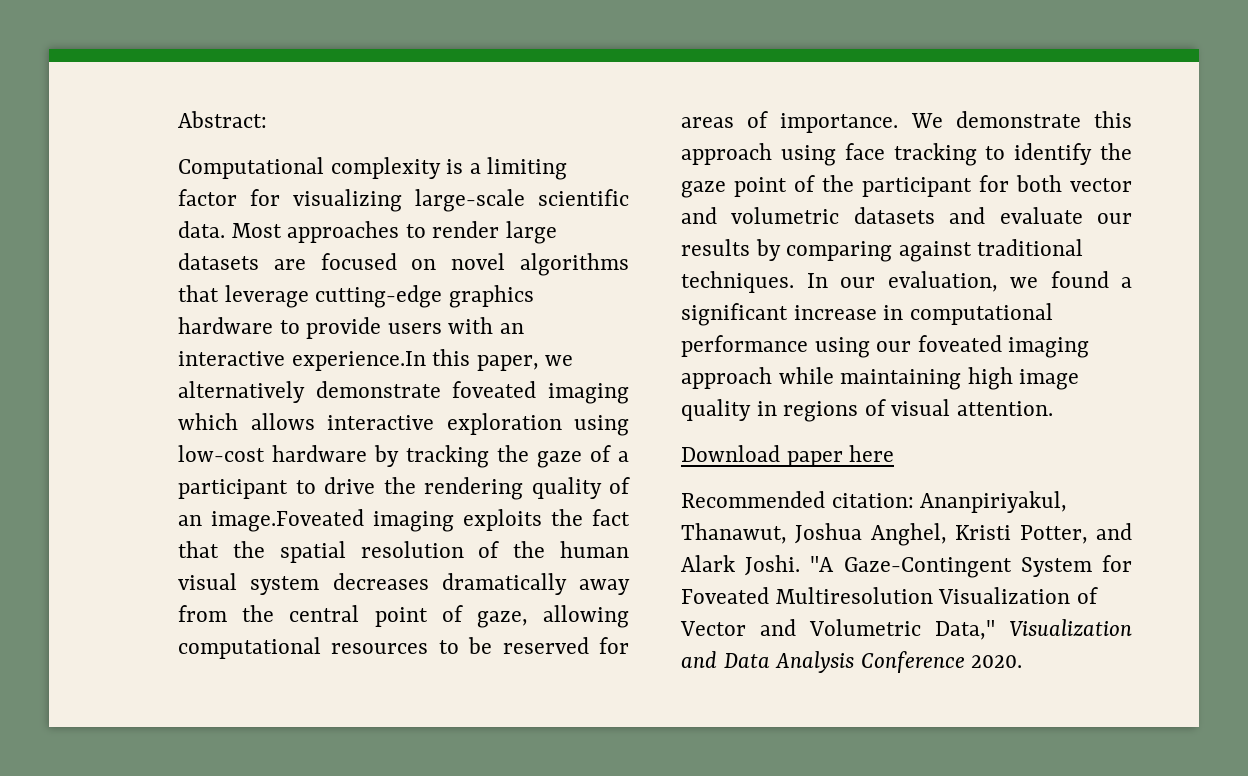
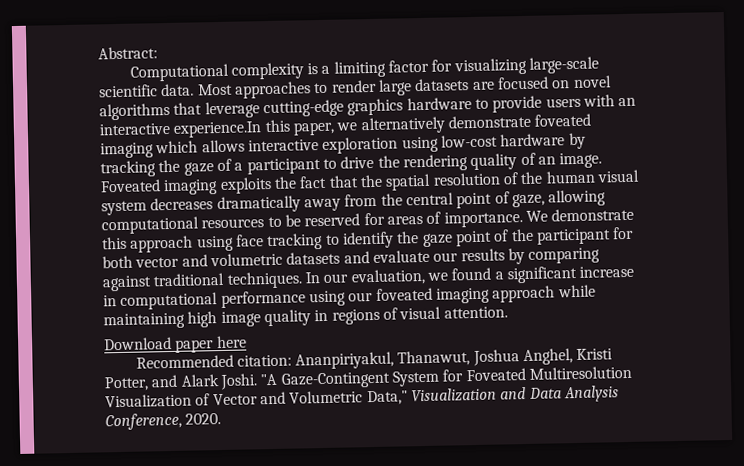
- Most approaches to render large datasets are focused on novel algorithms that leverage cutting-edge graphics hardware to provide users with an interactive experience.In this paper, we alternatively demonstrate foveated imaging which allows interactive exploration using low-cost hardware by tracking the gaze of a participant to drive the rendering quality of an image.Foveated imaging exploits the fact that the spatial resolution of the human visual system decreases dramatically away from the central point of gaze, allowing computational resources to be reserved for areas of importance.
+ Most approaches to render large datasets are focused on novel algorithms that leverage cutting-edge graphics hardware to provide users with an interactive experience.In this paper, we alternatively demonstrate foveated imaging which allows interactive exploration using low-cost hardware by tracking the gaze of a participant to drive the rendering quality of an image. Foveated imaging exploits the fact that the spatial resolution of the human visual system decreases dramatically away from the central point of gaze, allowing computational resources to be reserved for areas of importance.
- "A Gaze-Contingent System for Foveated Multiresolution Visualization of Vector and Volumetric Data," Visualization and Data Analysis Conference 2020.
+ "A Gaze-Contingent System for Foveated Multiresolution Visualization of Vector and Volumetric Data," Visualization and Data Analysis Conference, 2020.

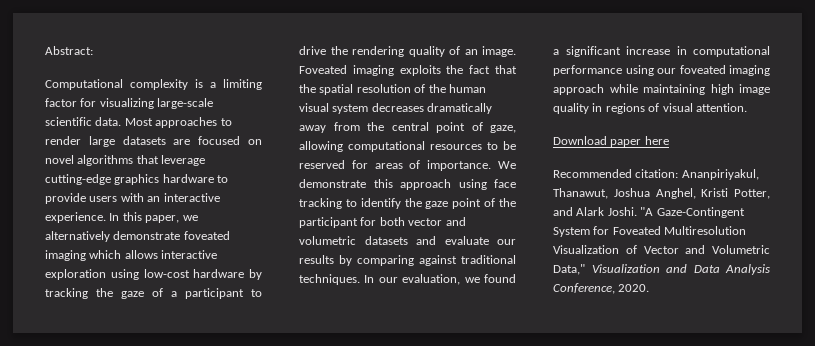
- Most approaches to render large datasets are focused on novel algorithms that leverage cutting-edge graphics hardware to provide users with an interactive experience.In this paper, we alternatively demonstrate foveated imaging which allows interactive exploration using low-cost hardware by tracking the gaze of a participant to drive the rendering quality of an image.
+ Most approaches to render large datasets are focused on novel algorithms that leverage cutting-edge graphics hardware to provide users with an interactive experience. In this paper, we alternatively demonstrate foveated imaging which allows interactive exploration using low-cost hardware by tracking the gaze of a participant to drive the rendering quality of an image.

